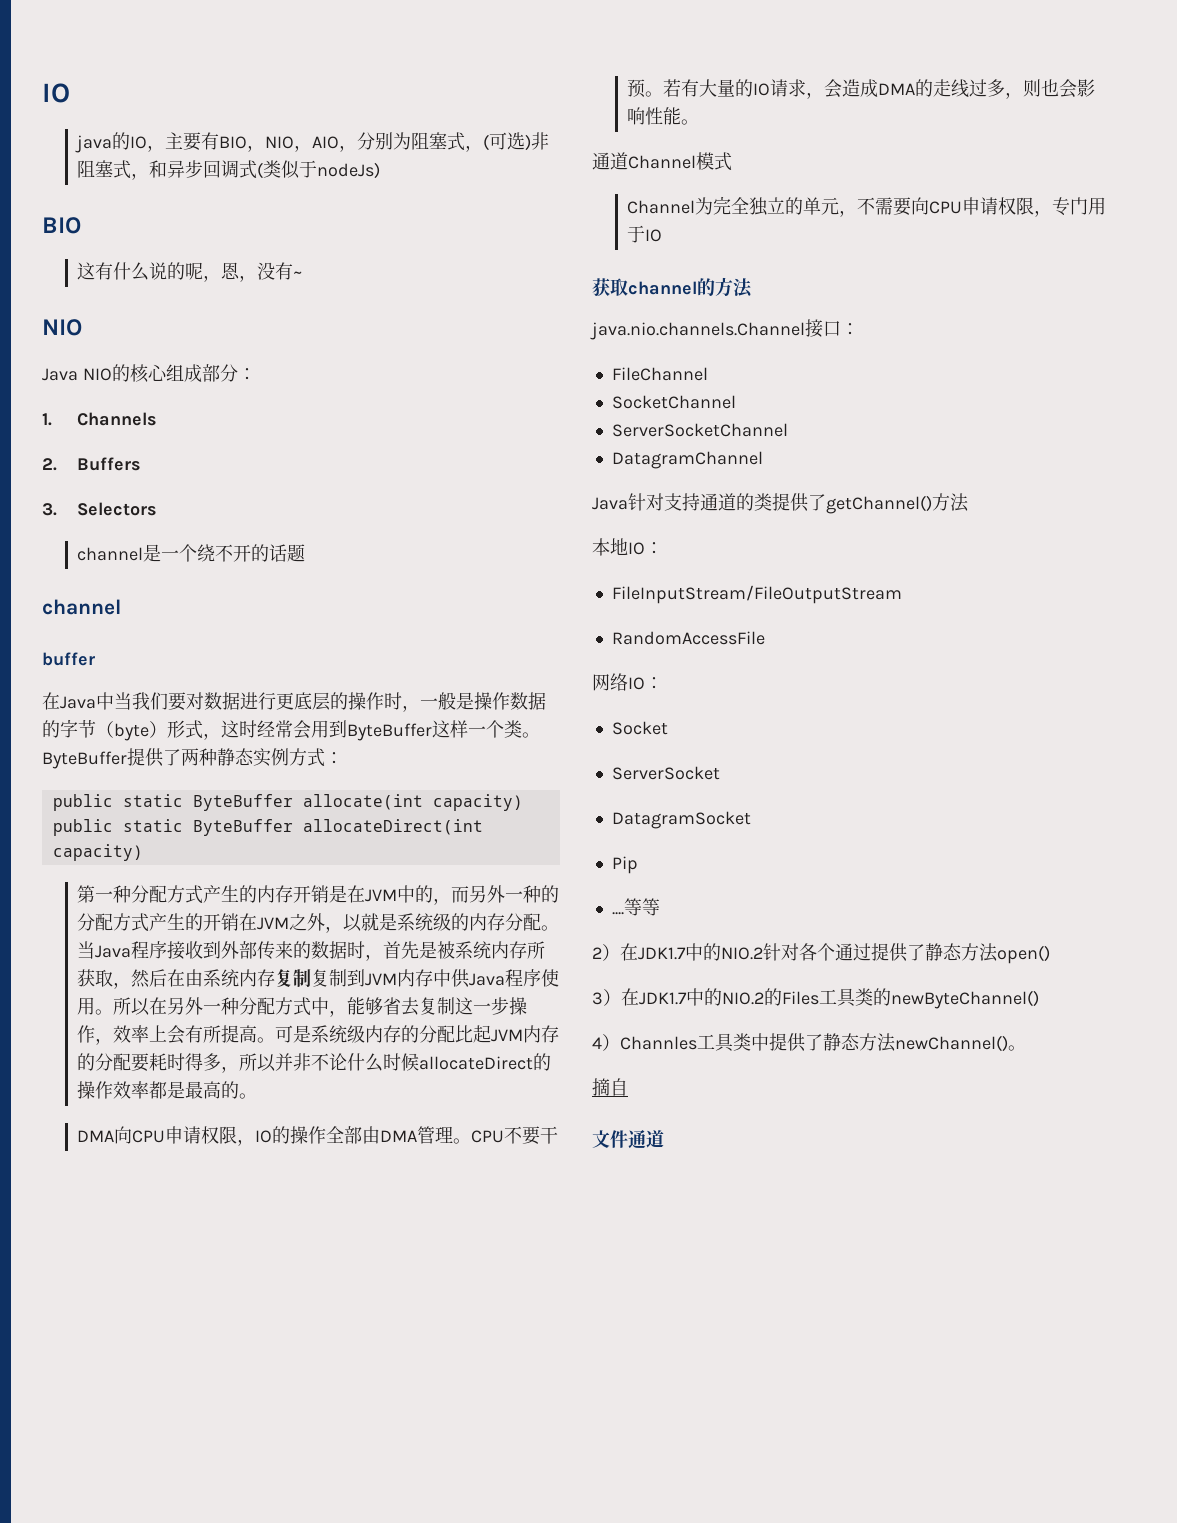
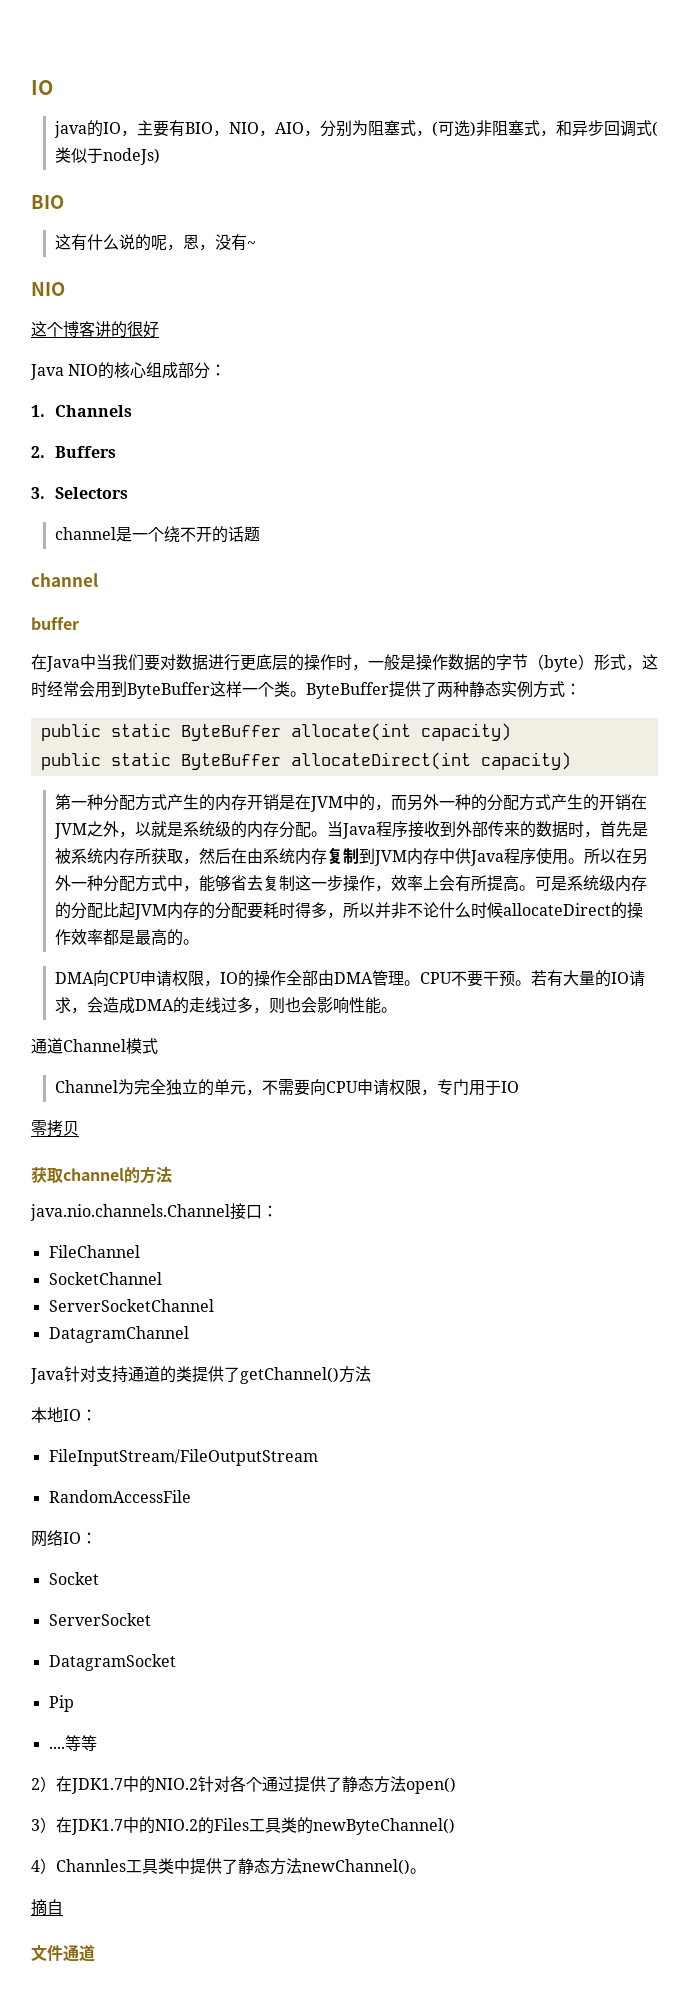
+ 这个博客讲的很好
- 当Java程序接收到外部传来的数据时，首先是被系统内存所获取，然后在由系统内存复制复制到JVM内存中供Java程序使用。
+ 当Java程序接收到外部传来的数据时，首先是被系统内存所获取，然后在由系统内存复制到JVM内存中供Java程序使用。
+ 零拷贝

